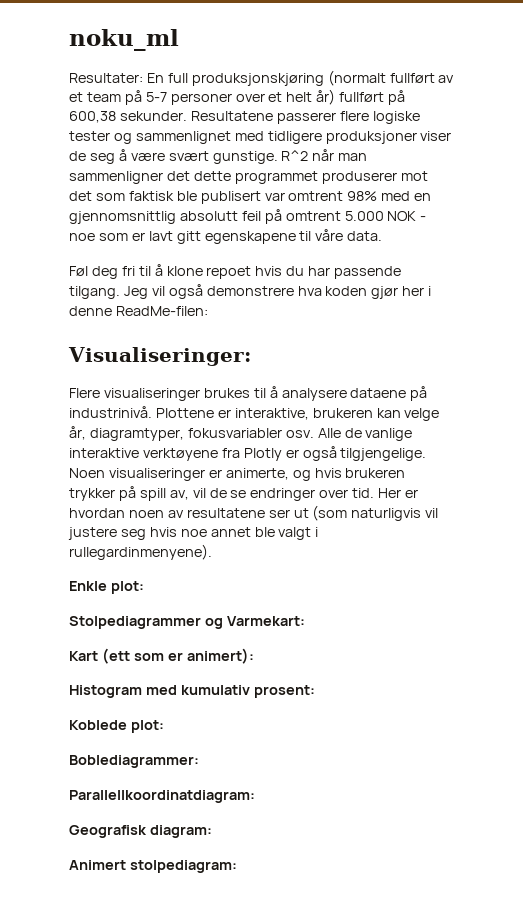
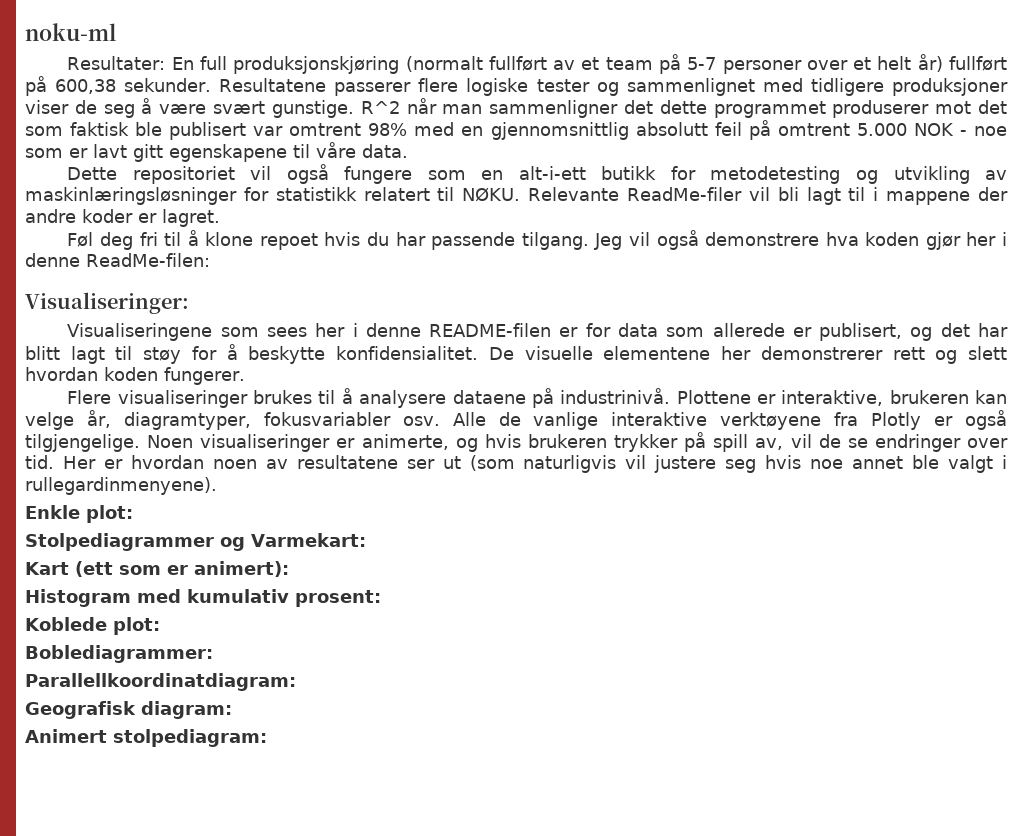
- noku_ml
+ noku-ml
+ Dette repositoriet vil også fungere som en alt-i-ett butikk for metodetesting og utvikling av maskinlæringsløsninger for statistikk relatert til NØKU. Relevante ReadMe-filer vil bli lagt til i mappene der andre koder er lagret.
+ Visualiseringene som sees her i denne README-filen er for data som allerede er publisert, og det har blitt lagt til støy for å beskytte konfidensialitet. De visuelle elementene her demonstrerer rett og slett hvordan koden fungerer.

